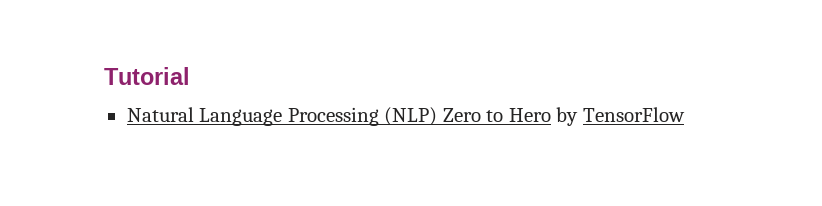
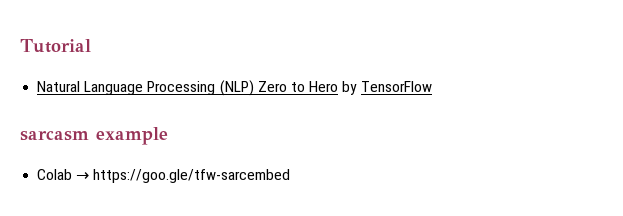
+ sarcasm example
+ Colab → https://goo.gle/tfw-sarcembed

